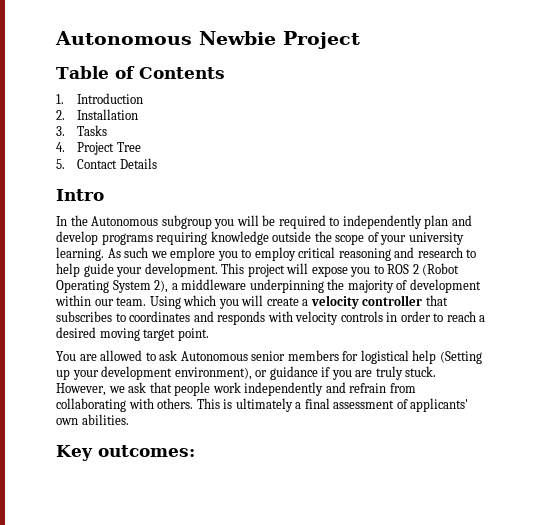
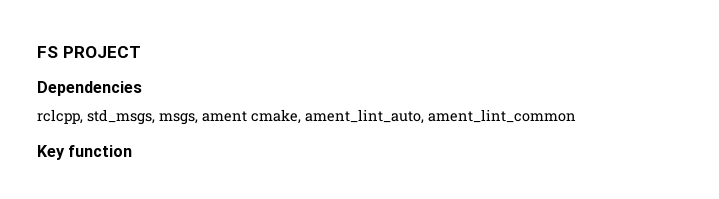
- Autonomous Newbie Project
- Table of Contents
- 1. Introduction
- 2. Installation
- 3. Tasks
- 4. Project Tree
- 5. Contact Details
- Intro
- In the Autonomous subgroup you will be required to independently plan and develop programs requiring knowledge outside the scope of your university learning. As such we emplore you to employ critical reasoning and research to help guide your development. This project will expose you to ROS 2 (Robot Operating System 2), a middleware underpinning the majority of development within our team. Using which you will create a velocity controller that subscribes to coordinates and responds with velocity controls in order to reach a desired moving target point.
- You are allowed to ask Autonomous senior members for logistical help (Setting up your development environment), or guidance if you are truly stuck. However, we ask that people work independently and refrain from collaborating with others. This is ultimately a final assessment of applicants' own abilities.
+ FS PROJECT
+ Dependencies
+ rclcpp, std_msgs, msgs, ament cmake, ament_lint_auto, ament_lint_common
- Key outcomes:
+ Key function

